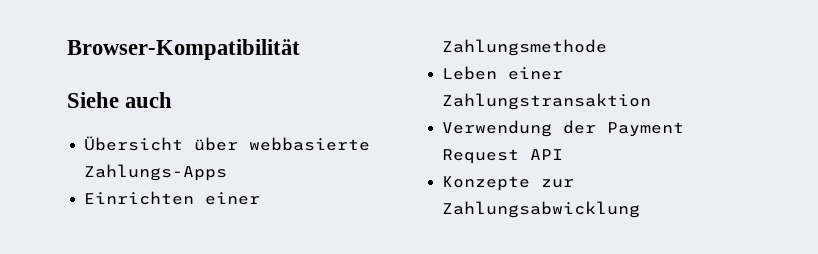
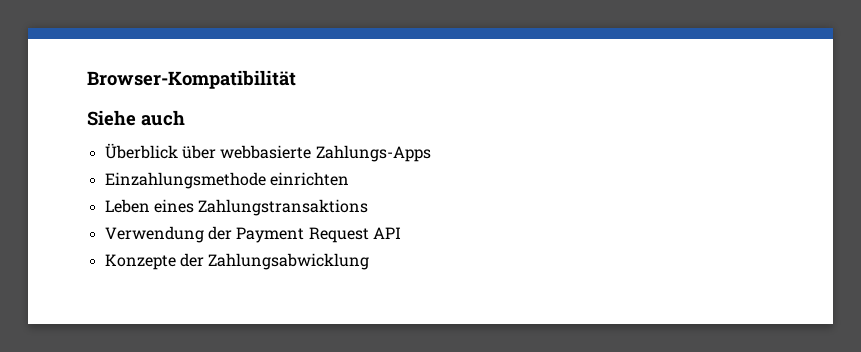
- Übersicht über webbasierte Zahlungs-Apps
+ Überblick über webbasierte Zahlungs-Apps
- Einrichten einer Zahlungsmethode
+ Einzahlungsmethode einrichten
- Leben einer Zahlungstransaktion
+ Leben eines Zahlungstransaktions
- Konzepte zur Zahlungsabwicklung
+ Konzepte der Zahlungsabwicklung

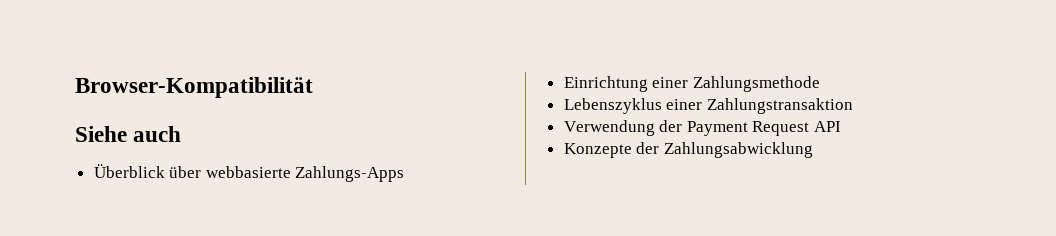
- Einzahlungsmethode einrichten
- Leben eines Zahlungstransaktions
+ Einrichtung einer Zahlungsmethode
+ Lebenszyklus einer Zahlungstransaktion

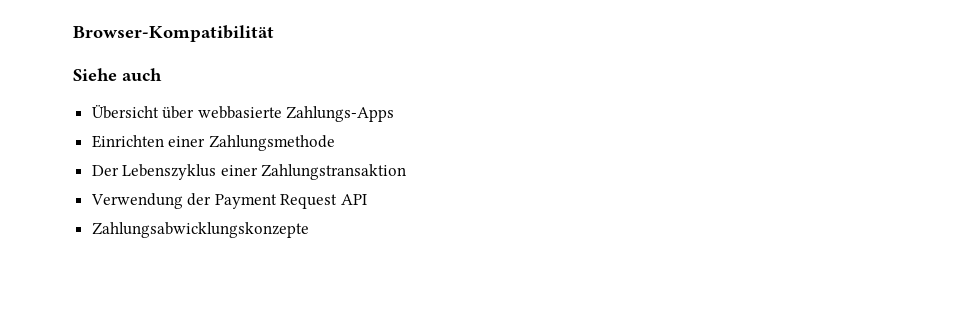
- Überblick über webbasierte Zahlungs-Apps
+ Übersicht über webbasierte Zahlungs-Apps
- Einrichtung einer Zahlungsmethode
+ Einrichten einer Zahlungsmethode
- Lebenszyklus einer Zahlungstransaktion
+ Der Lebenszyklus einer Zahlungstransaktion
- Konzepte der Zahlungsabwicklung
+ Zahlungsabwicklungskonzepte

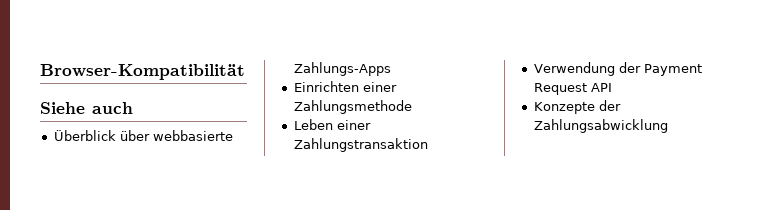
- Übersicht über webbasierte Zahlungs-Apps
+ Überblick über webbasierte Zahlungs-Apps
- Der Lebenszyklus einer Zahlungstransaktion
+ Leben einer Zahlungstransaktion
- Zahlungsabwicklungskonzepte
+ Konzepte der Zahlungsabwicklung

